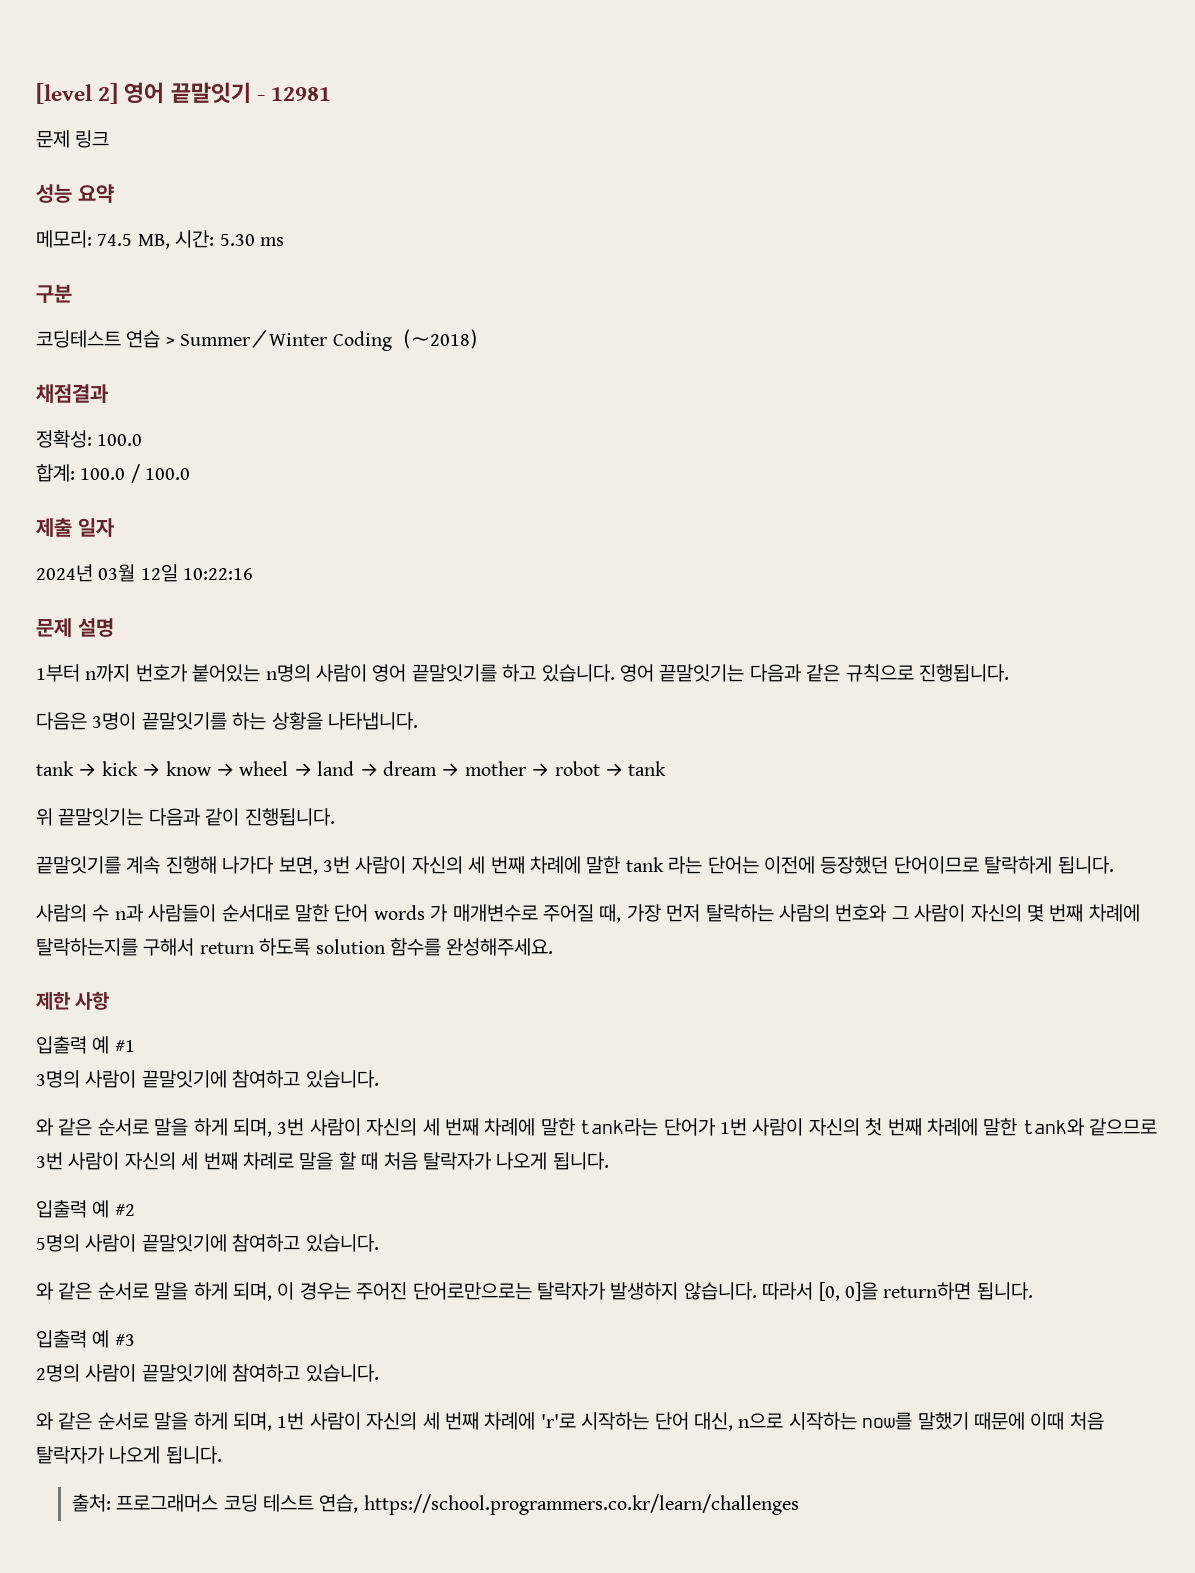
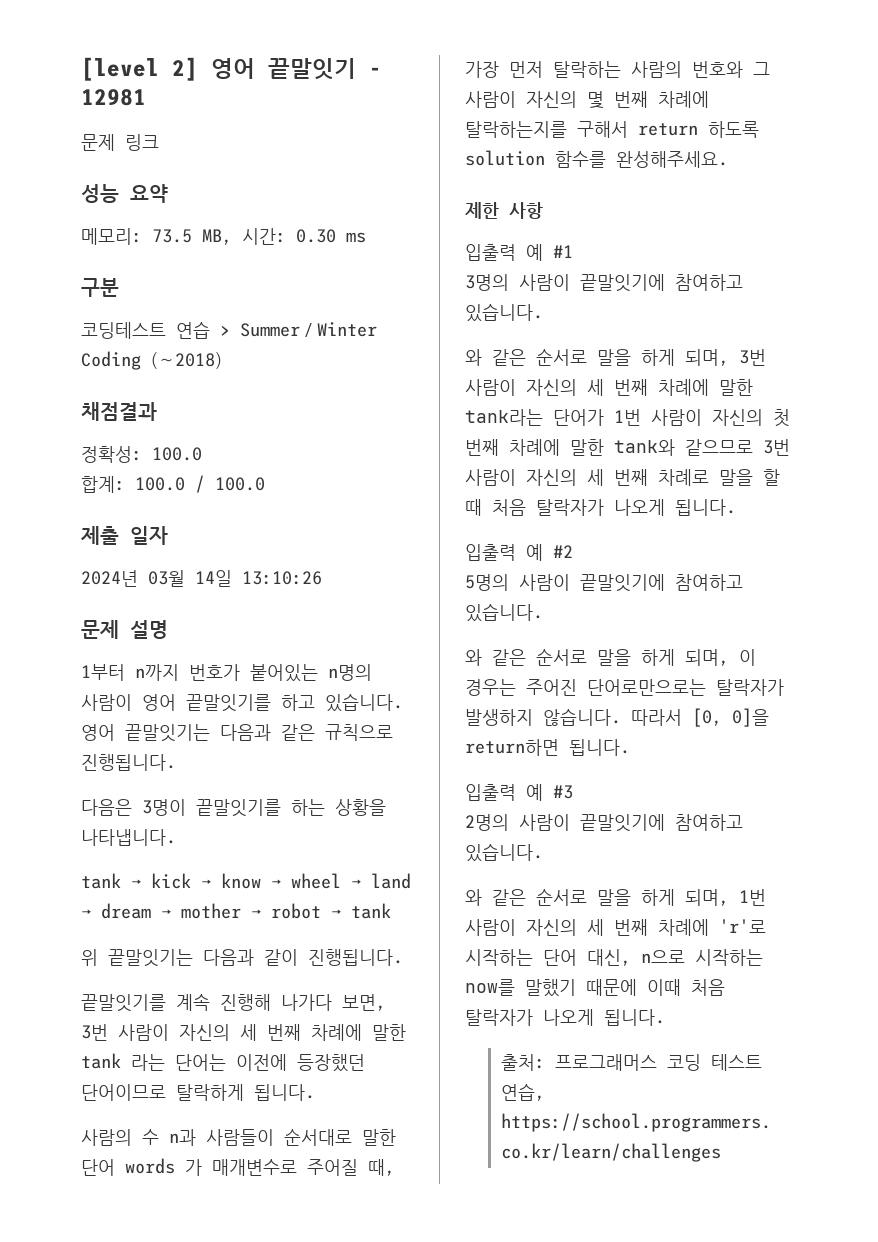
- 메모리: 74.5 MB, 시간: 5.30 ms
+ 메모리: 73.5 MB, 시간: 0.30 ms
- 2024년 03월 12일 10:22:16
+ 2024년 03월 14일 13:10:26

